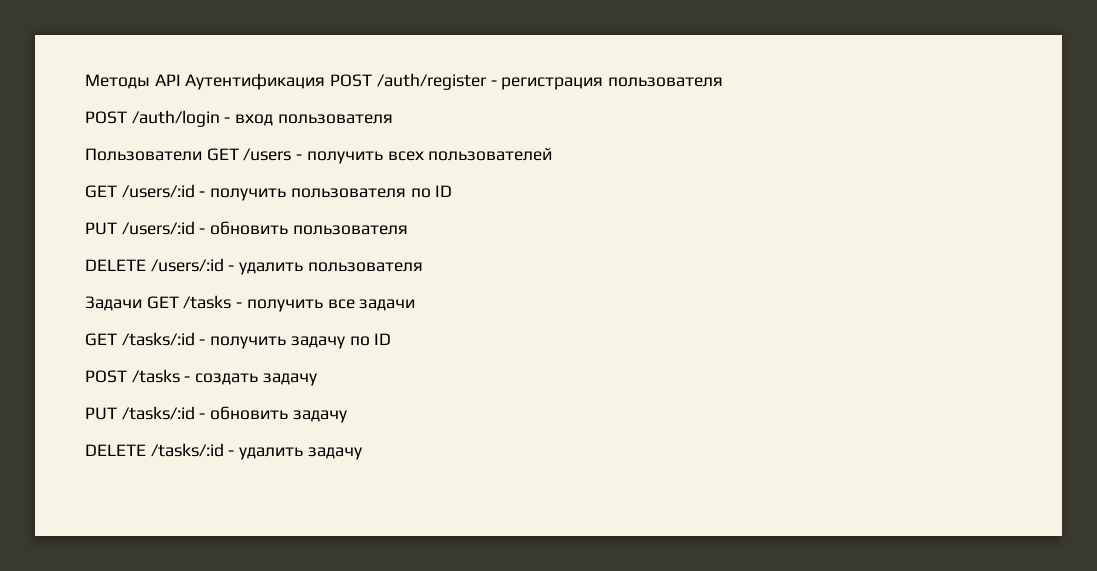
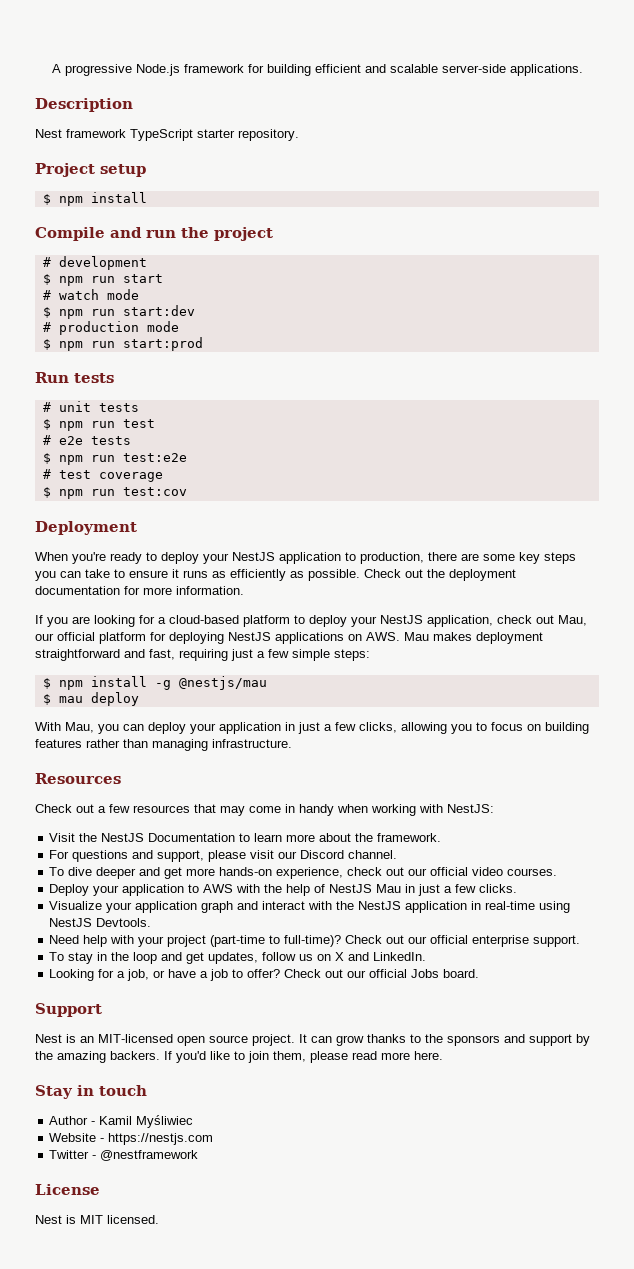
- Методы API Аутентификация POST /auth/register - регистрация пользователя
- POST /auth/login - вход пользователя
- Пользователи GET /users - получить всех пользователей
- GET /users/:id - получить пользователя по ID
- PUT /users/:id - обновить пользователя
- DELETE /users/:id - удалить пользователя
- Задачи GET /tasks - получить все задачи
- GET /tasks/:id - получить задачу по ID
- POST /tasks - создать задачу
- PUT /tasks/:id - обновить задачу
- DELETE /tasks/:id - удалить задачу
+ A progressive Node.js framework for building efficient and scalable server-side applications.
+ Description
+ Nest framework TypeScript starter repository.
+ Project setup
+ $ npm install
+ Compile and run the project
+ # development
+ $ npm run start
+ # watch mode
+ $ npm run start:dev
+ # production mode
+ $ npm run start:prod
+ Run tests
+ # unit tests
+ $ npm run test
+ # e2e tests
+ $ npm run test:e2e
+ # test coverage
+ $ npm run test:cov
+ Deployment
+ When you're ready to deploy your NestJS application to production, there are some key steps you can take to ensure it runs as efficiently as possible. Check out the deployment documentation for more information.
+ If you are looking for a cloud-based platform to deploy your NestJS application, check out Mau, our official platform for deploying NestJS applications on AWS. Mau makes deployment straightforward and fast, requiring just a few simple steps:
+ $ npm install -g @nestjs/mau
+ $ mau deploy
+ With Mau, you can deploy your application in just a few clicks, allowing you to focus on building features rather than managing infrastructure.
+ Resources
+ Check out a few resources that may come in handy when working with NestJS:
+ Visit the NestJS Documentation to learn more about the framework.
+ For questions and support, please visit our Discord channel.
+ To dive deeper and get more hands-on experience, check out our official video courses.
+ Deploy your application to AWS with the help of NestJS Mau in just a few clicks.
+ Visualize your application graph and interact with the NestJS application in real-time using NestJS Devtools.
+ Need help with your project (part-time to full-time)? Check out our official enterprise support.
+ To stay in the loop and get updates, follow us on X and LinkedIn.
+ Looking for a job, or have a job to offer? Check out our official Jobs board.
+ Support
+ Nest is an MIT-licensed open source project. It can grow thanks to the sponsors and support by the amazing backers. If you'd like to join them, please read more here.
+ Stay in touch
+ Author - Kamil Myśliwiec
+ Website - https://nestjs.com
+ Twitter - @nestframework
+ License
+ Nest is MIT licensed.

